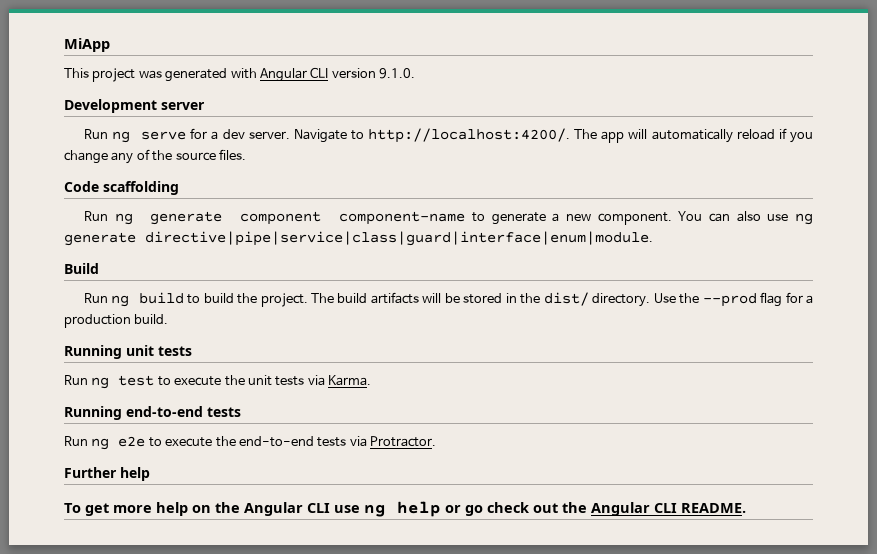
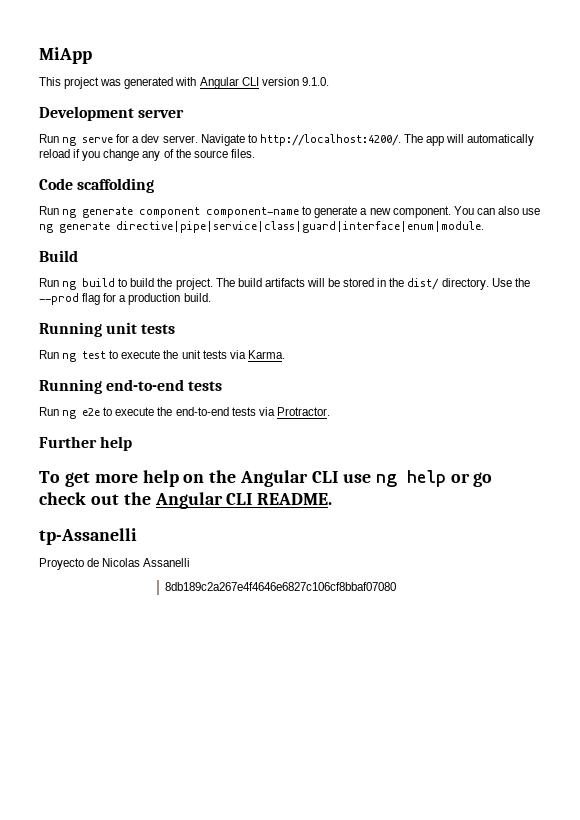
+ tp-Assanelli
+ Proyecto de Nicolas Assanelli
+ 8db189c2a267e4f4646e6827c106cf8bbaf07080

